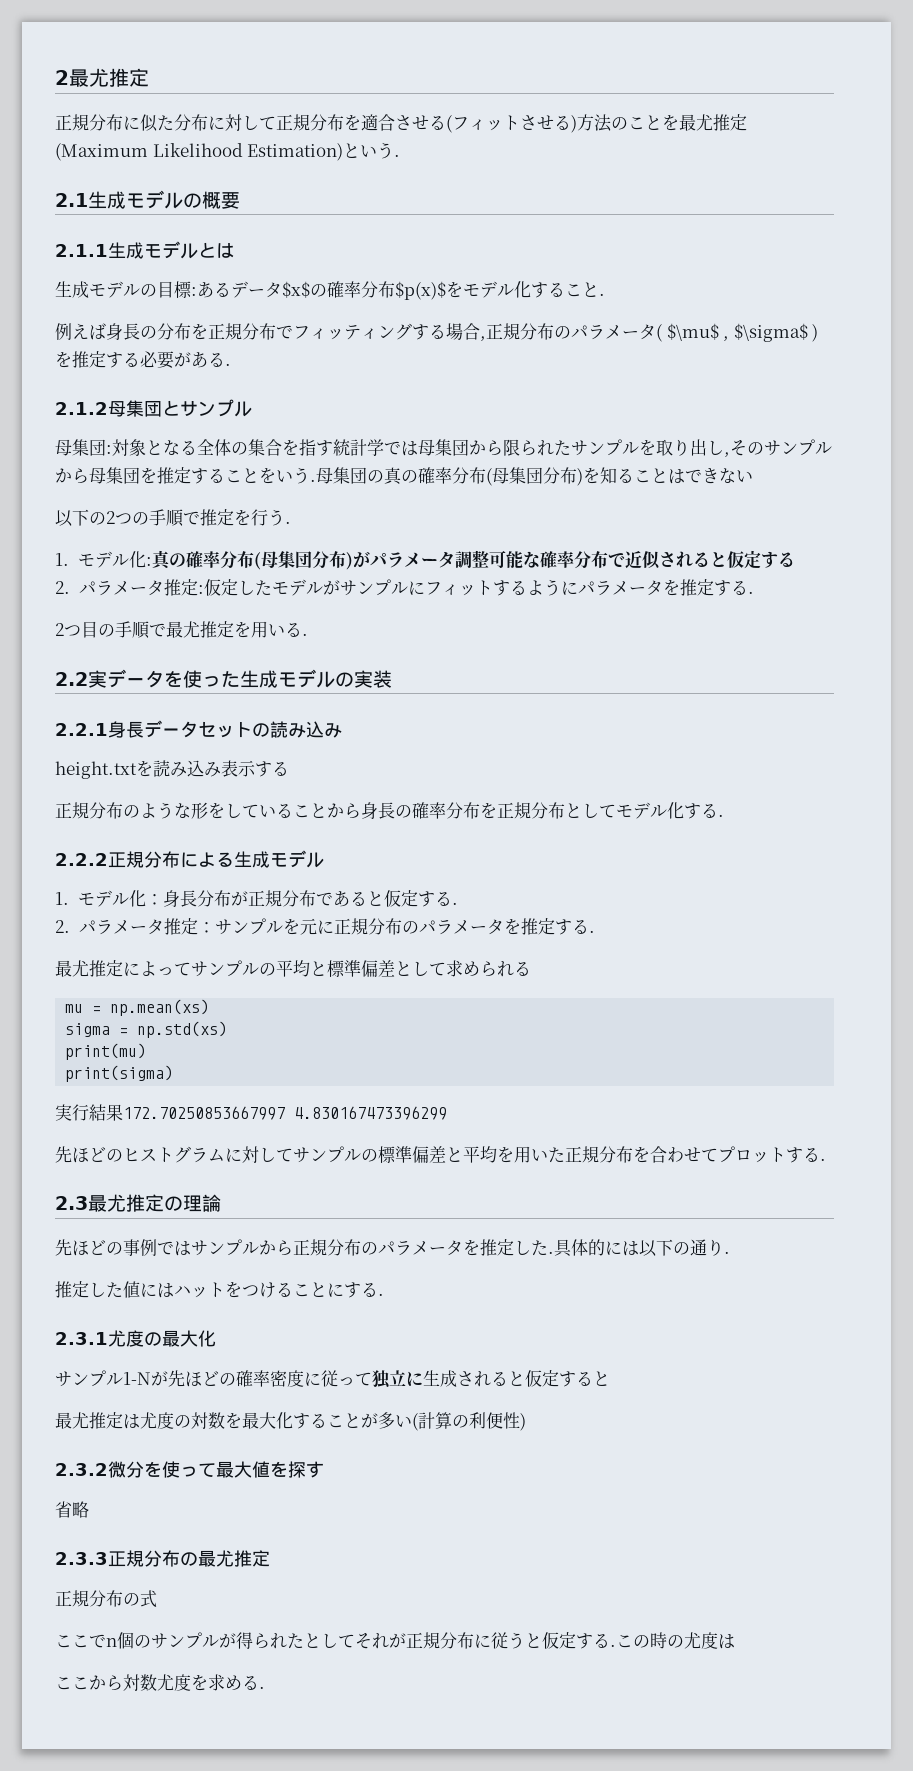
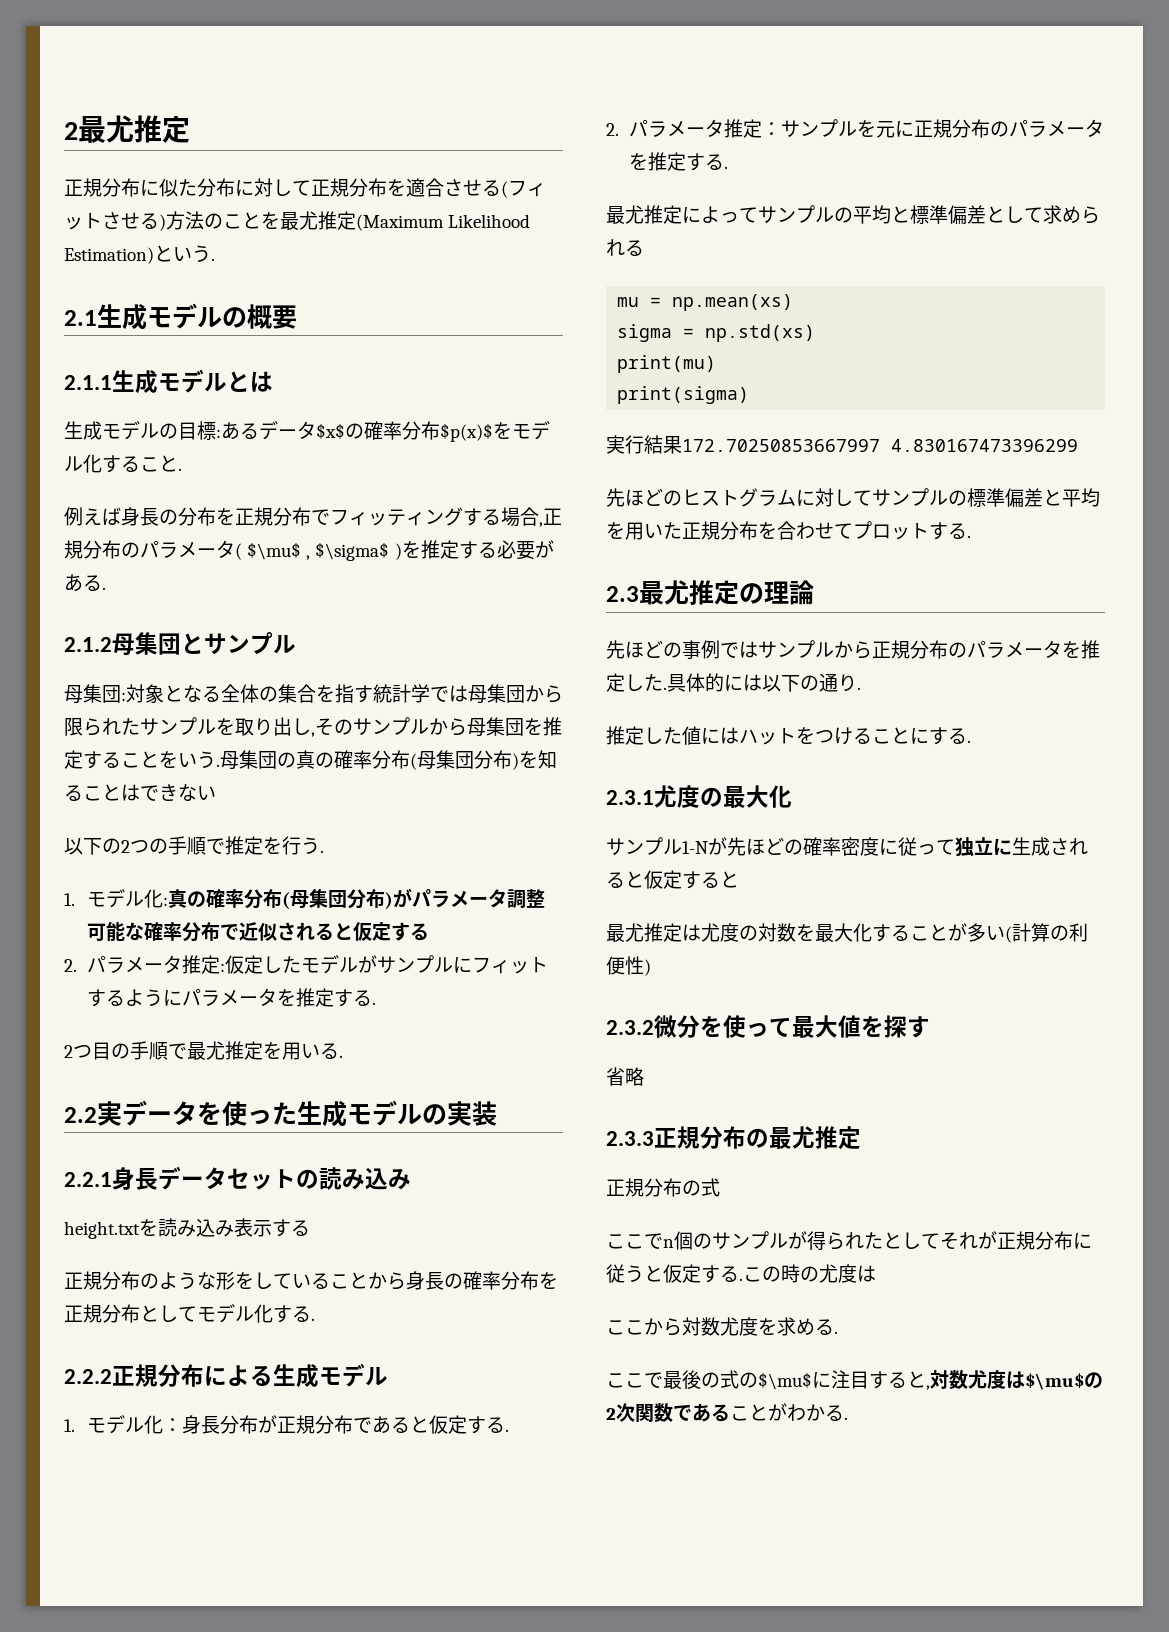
+ ここで最後の式の$\mu$に注目すると,対数尤度は$\mu$の2次関数であることがわかる.

